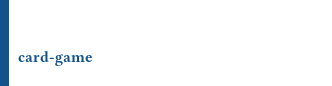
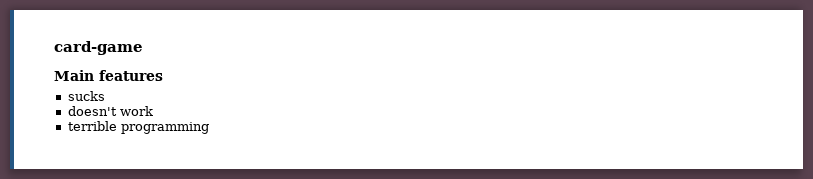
+ Main features
+ sucks
+ doesn't work
+ terrible programming

